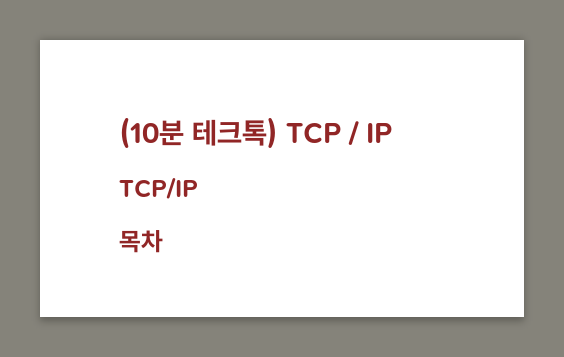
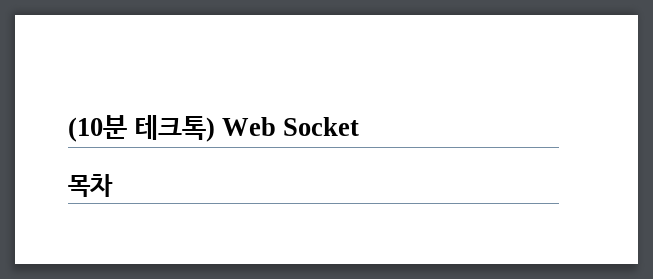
- (10분 테크톡) TCP / IP
- TCP/IP
+ (10분 테크톡) Web Socket

